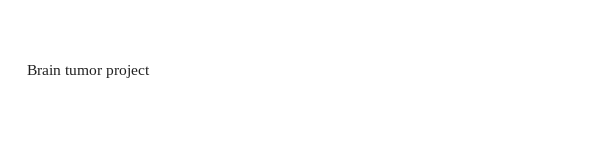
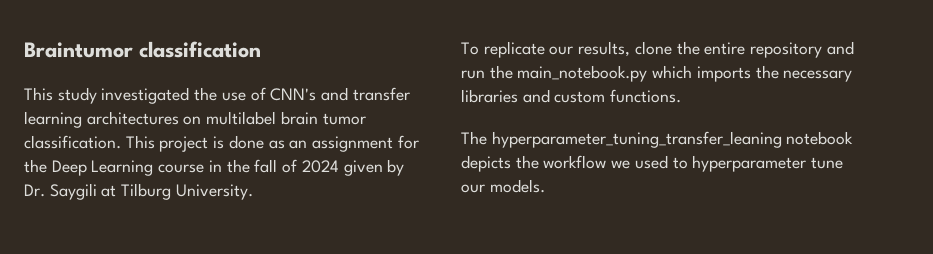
- Brain tumor project
+ Braintumor classification
+ This study investigated the use of CNN's and transfer learning architectures on multilabel brain tumor classification. This project is done as an assignment for the Deep Learning course in the fall of 2024 given by Dr. Saygili at Tilburg University.
+ To replicate our results, clone the entire repository and run the main_notebook.py which imports the necessary libraries and custom functions.
+ The hyperparameter_tuning_transfer_leaning notebook depicts the workflow we used to hyperparameter tune our models.

